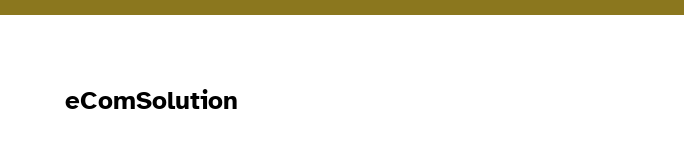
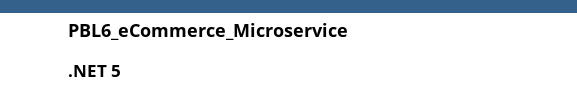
- eComSolution
+ PBL6_eCommerce_Microservice
+ .NET 5

